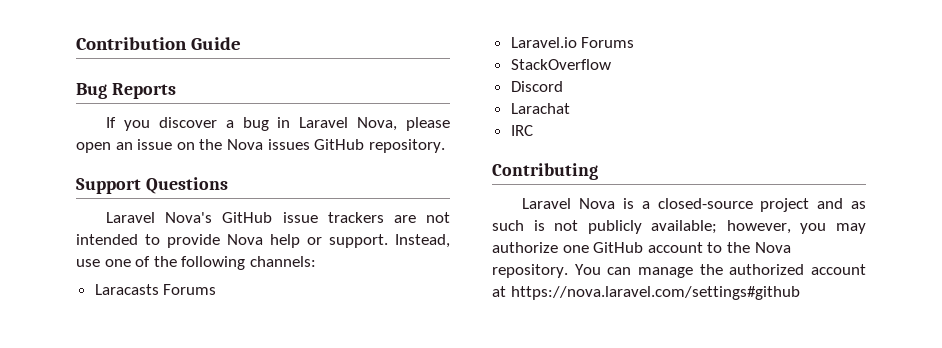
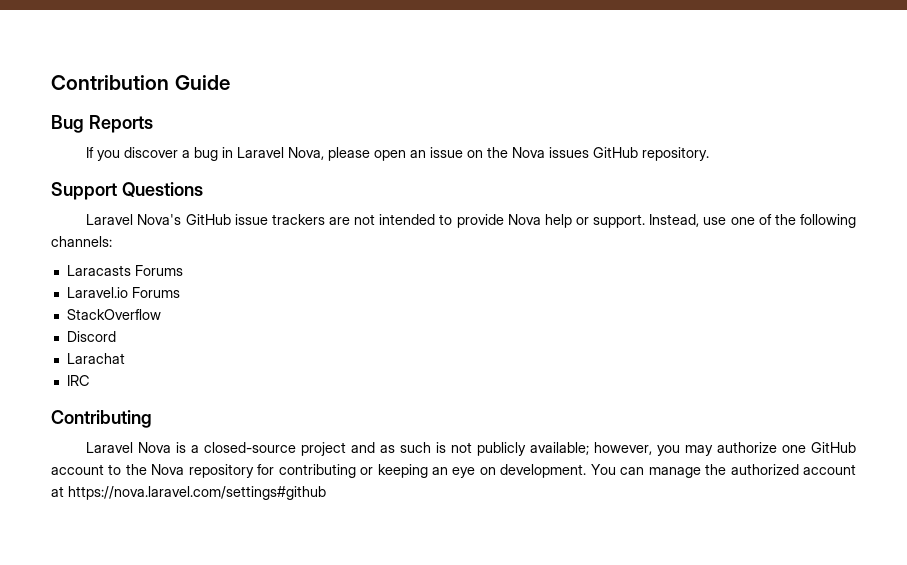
- Laravel Nova is a closed-source project and as such is not publicly available; however, you may authorize one GitHub account to the Nova repository.
+ Laravel Nova is a closed-source project and as such is not publicly available; however, you may authorize one GitHub account to the Nova repository for contributing or keeping an eye on development.

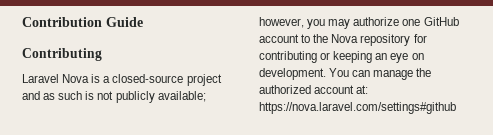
- Bug Reports
- If you discover a bug in Laravel Nova, please open an issue on the Nova issues GitHub repository.
- Support Questions
- Laravel Nova's GitHub issue trackers are not intended to provide Nova help or support. Instead, use one of the following channels:
- Laracasts Forums
- Laravel.io Forums
- StackOverflow
- Discord
- Larachat
- IRC
- You can manage the authorized account at https://nova.laravel.com/settings#github
+ You can manage the authorized account at: https://nova.laravel.com/settings#github

